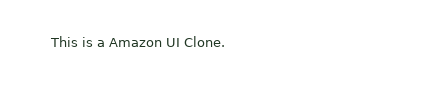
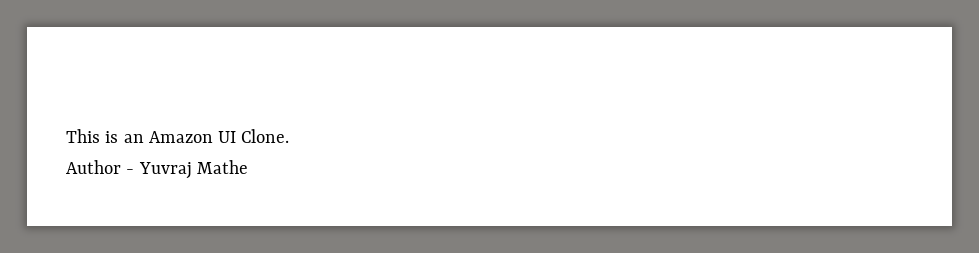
- This is a Amazon UI Clone.
+ This is an Amazon UI Clone.
+ Author - Yuvraj Mathe

